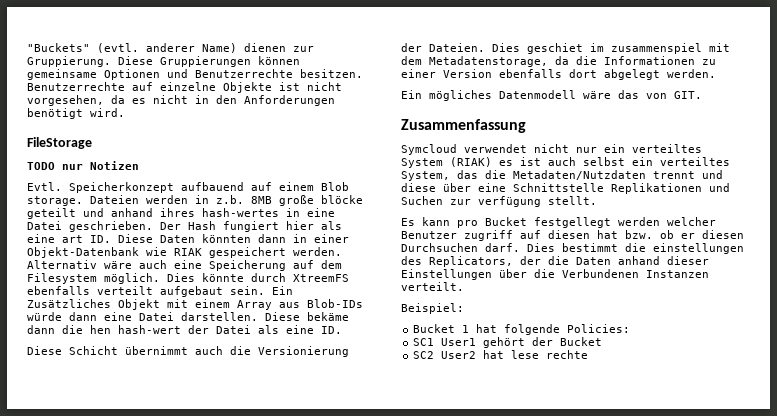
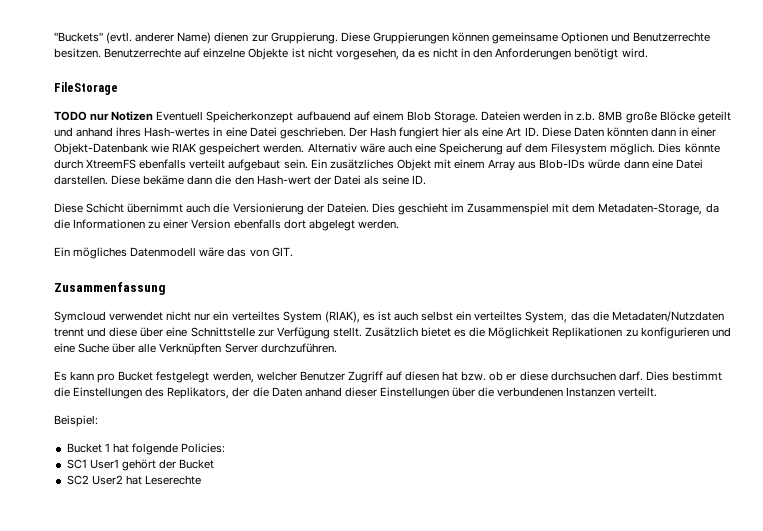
- TODO nur Notizen
- Evtl. Speicherkonzept aufbauend auf einem Blob storage.
+ TODO nur Notizen Eventuell Speicherkonzept aufbauend auf einem Blob Storage.
- Dateien werden in z.b. 8MB große blöcke geteilt und anhand ihres hash-wertes in eine Datei geschrieben.
+ Dateien werden in z.b. 8MB große Blöcke geteilt und anhand ihres Hash-wertes in eine Datei geschrieben.
- Der Hash fungiert hier als eine art ID. Diese Daten könnten dann in einer Objekt-Datenbank wie RIAK gespeichert werden.
+ Der Hash fungiert hier als eine Art ID. Diese Daten könnten dann in einer Objekt-Datenbank wie RIAK gespeichert werden.
- Ein Zusätzliches Objekt mit einem Array aus Blob-IDs würde dann eine Datei darstellen.
+ Ein zusätzliches Objekt mit einem Array aus Blob-IDs würde dann eine Datei darstellen.
- Diese bekäme dann die hen hash-wert der Datei als eine ID.
+ Diese bekäme dann die den Hash-wert der Datei als seine ID.
- Dies geschiet im zusammenspiel mit dem Metadatenstorage, da die Informationen zu einer Version ebenfalls dort abgelegt werden.
+ Dies geschieht im Zusammenspiel mit dem Metadaten-Storage, da die Informationen zu einer Version ebenfalls dort abgelegt werden.
- Symcloud verwendet nicht nur ein verteiltes System (RIAK) es ist auch selbst ein verteiltes System, das die Metadaten/Nutzdaten trennt und diese über eine Schnittstelle Replikationen und Suchen zur verfügung stellt.
+ Symcloud verwendet nicht nur ein verteiltes System (RIAK), es ist auch selbst ein verteiltes System, das die Metadaten/Nutzdaten trennt und diese über eine Schnittstelle zur Verfügung stellt. Zusätzlich bietet es die Möglichkeit Replikationen zu konfigurieren und eine Suche über alle Verknüpften Server durchzuführen.
- Es kann pro Bucket festgellegt werden welcher Benutzer zugriff auf diesen hat bzw. ob er diesen Durchsuchen darf.
+ Es kann pro Bucket festgelegt werden, welcher Benutzer Zugriff auf diesen hat bzw. ob er diese durchsuchen darf.
- Dies bestimmt die einstellungen des Replicators, der die Daten anhand dieser Einstellungen über die Verbundenen Instanzen verteilt.
+ Dies bestimmt die Einstellungen des Replikators, der die Daten anhand dieser Einstellungen über die verbundenen Instanzen verteilt.
- SC2 User2 hat lese rechte
+ SC2 User2 hat Leserechte

